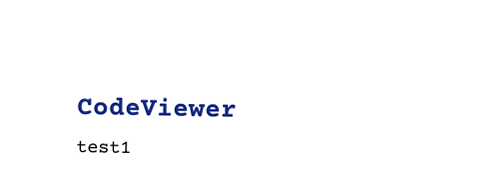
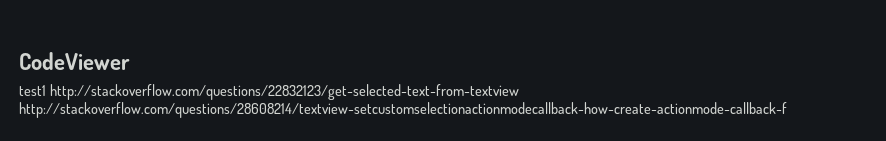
- test1
+ test1 http://stackoverflow.com/questions/22832123/get-selected-text-from-textview http://stackoverflow.com/questions/28608214/textview-setcustomselectionactionmodecallback-how-create-actionmode-callback-f

